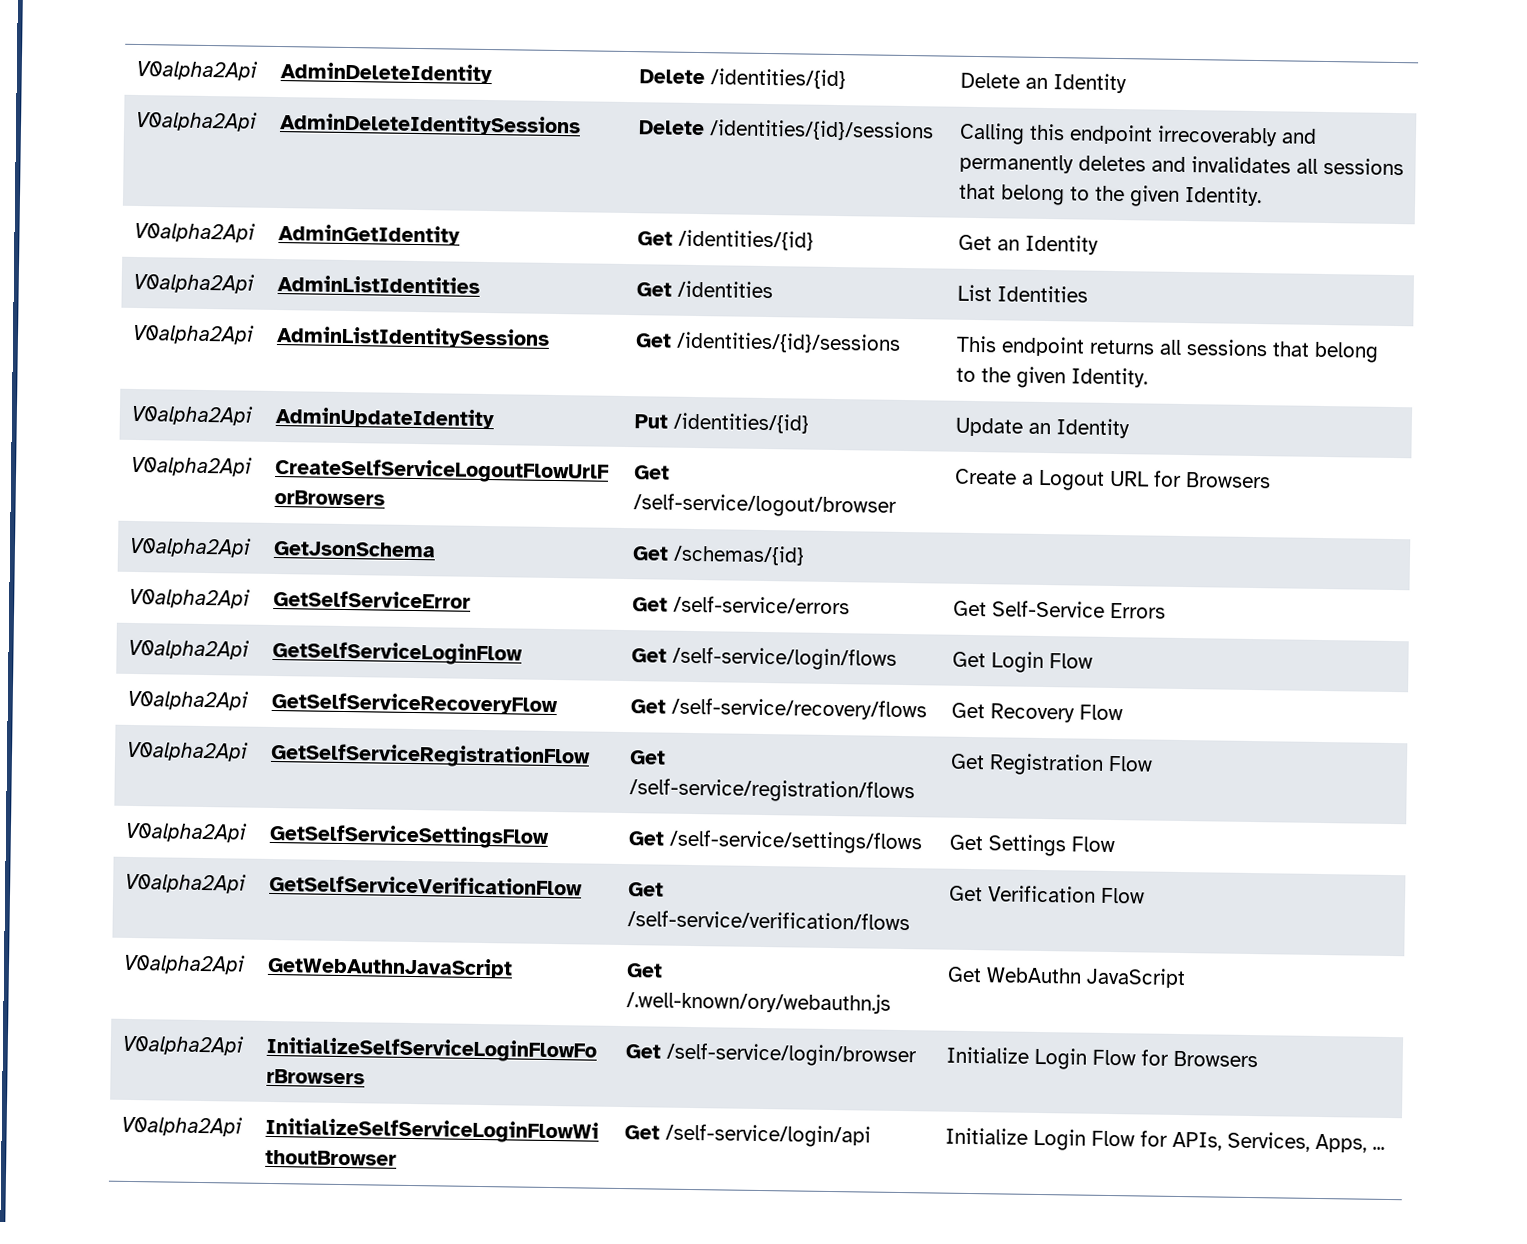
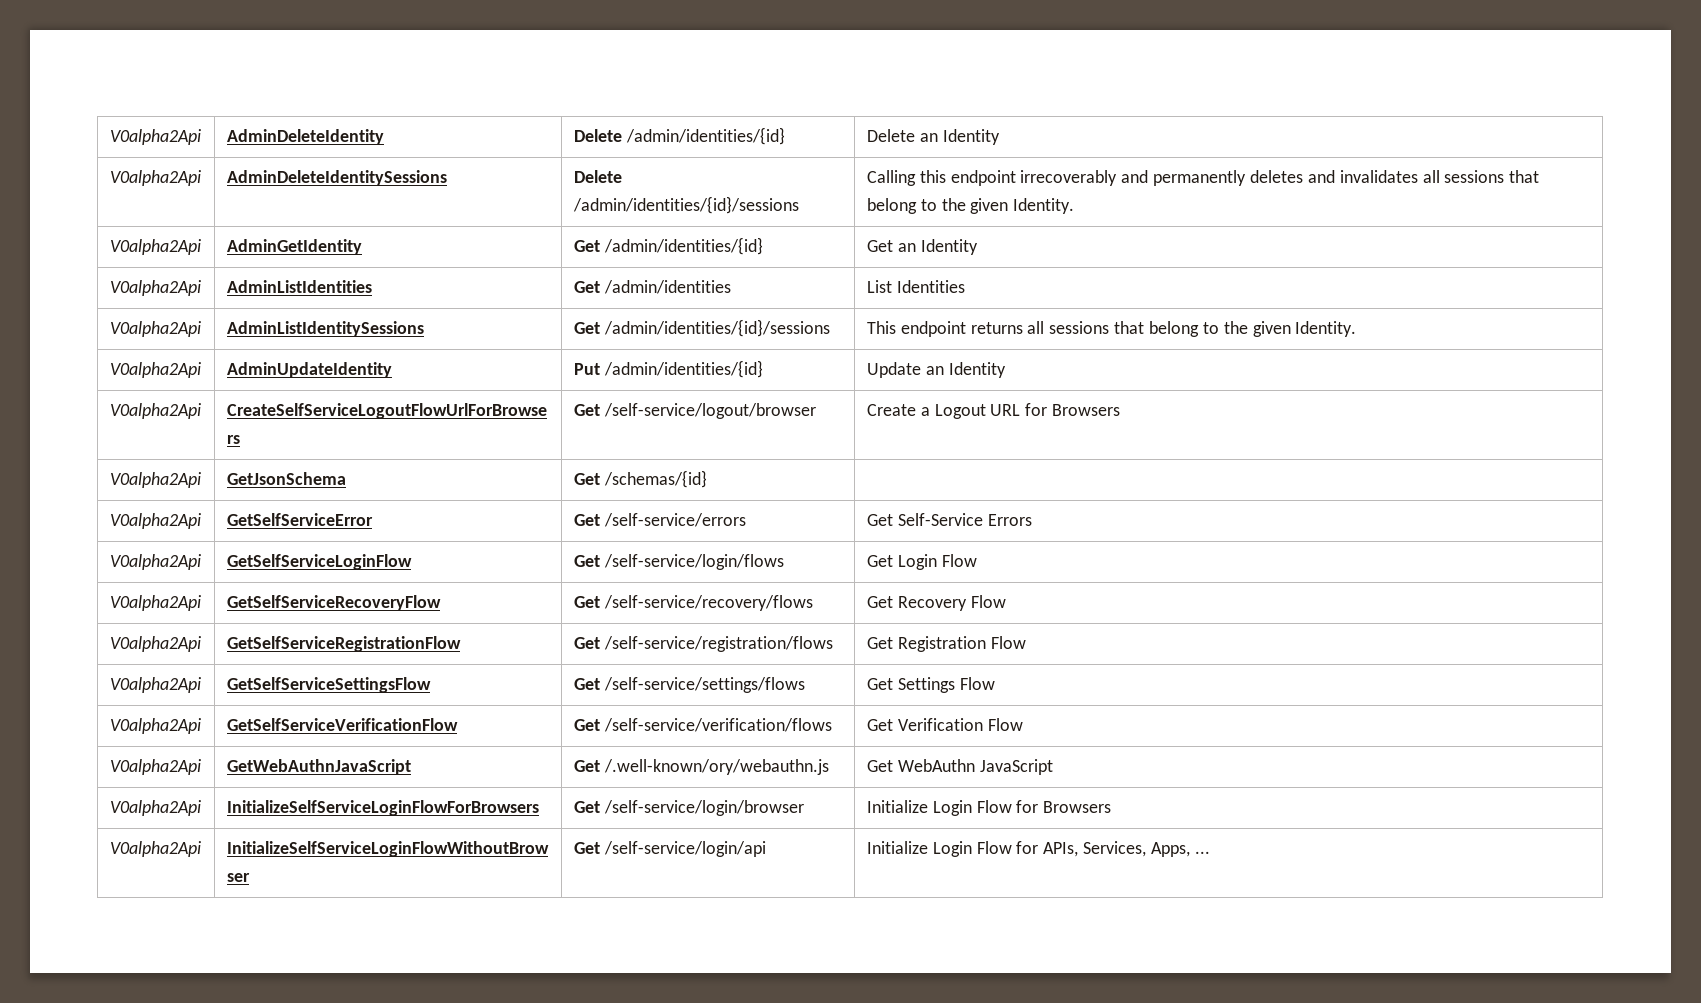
- V0alpha2Api | AdminDeleteIdentity | Delete /identities/{id} | Delete an Identity
+ V0alpha2Api | AdminDeleteIdentity | Delete /admin/identities/{id} | Delete an Identity
- V0alpha2Api | AdminDeleteIdentitySessions | Delete /identities/{id}/sessions | Calling this endpoint irrecoverably and permanently deletes and invalidates all sessions that belong to the given Identity.
+ V0alpha2Api | AdminDeleteIdentitySessions | Delete /admin/identities/{id}/sessions | Calling this endpoint irrecoverably and permanently deletes and invalidates all sessions that belong to the given Identity.
- V0alpha2Api | AdminGetIdentity | Get /identities/{id} | Get an Identity
+ V0alpha2Api | AdminGetIdentity | Get /admin/identities/{id} | Get an Identity
- V0alpha2Api | AdminListIdentities | Get /identities | List Identities
+ V0alpha2Api | AdminListIdentities | Get /admin/identities | List Identities
- V0alpha2Api | AdminListIdentitySessions | Get /identities/{id}/sessions | This endpoint returns all sessions that belong to the given Identity.
+ V0alpha2Api | AdminListIdentitySessions | Get /admin/identities/{id}/sessions | This endpoint returns all sessions that belong to the given Identity.
- V0alpha2Api | AdminUpdateIdentity | Put /identities/{id} | Update an Identity
+ V0alpha2Api | AdminUpdateIdentity | Put /admin/identities/{id} | Update an Identity

